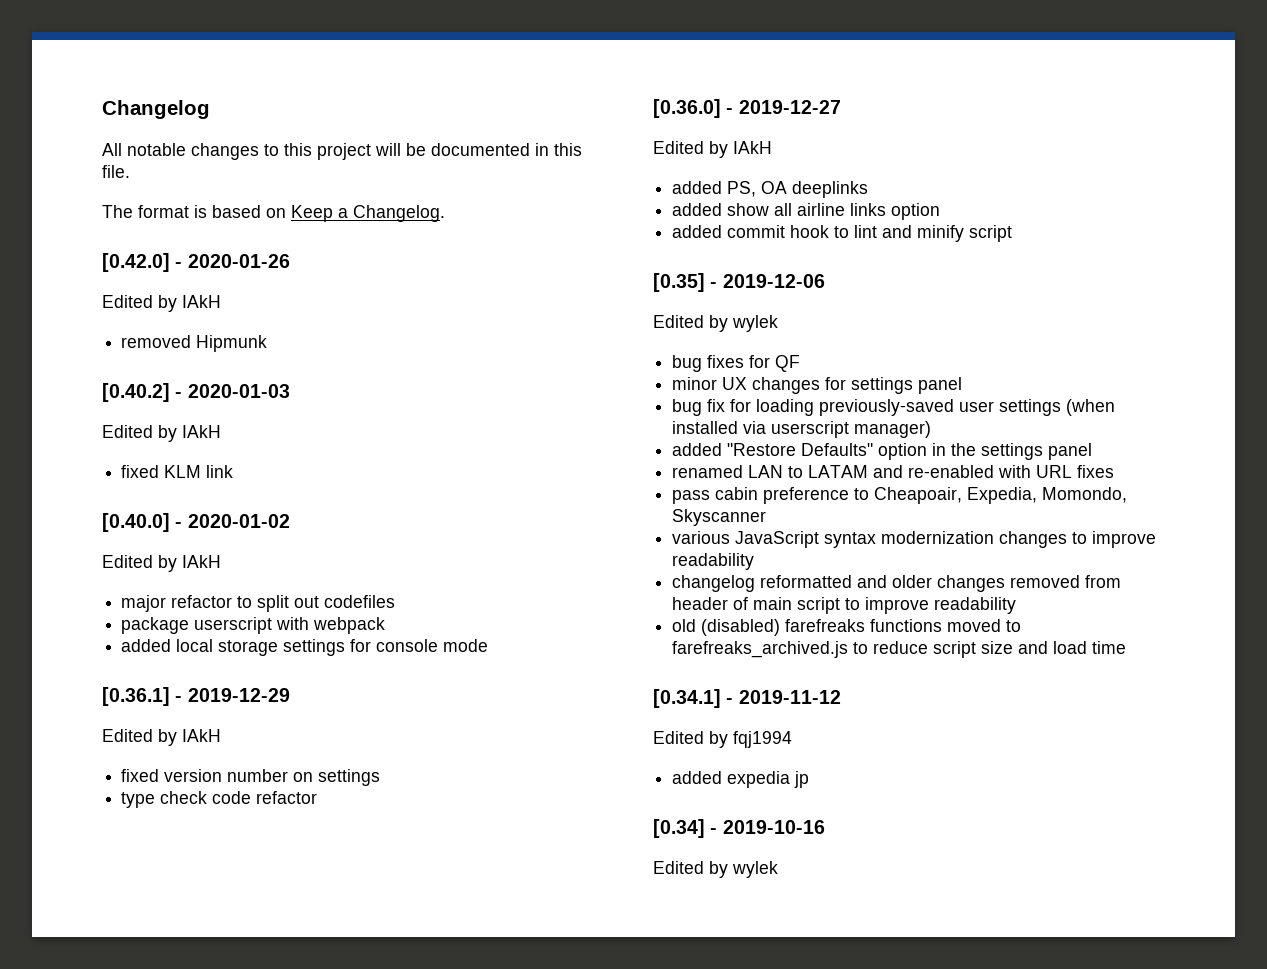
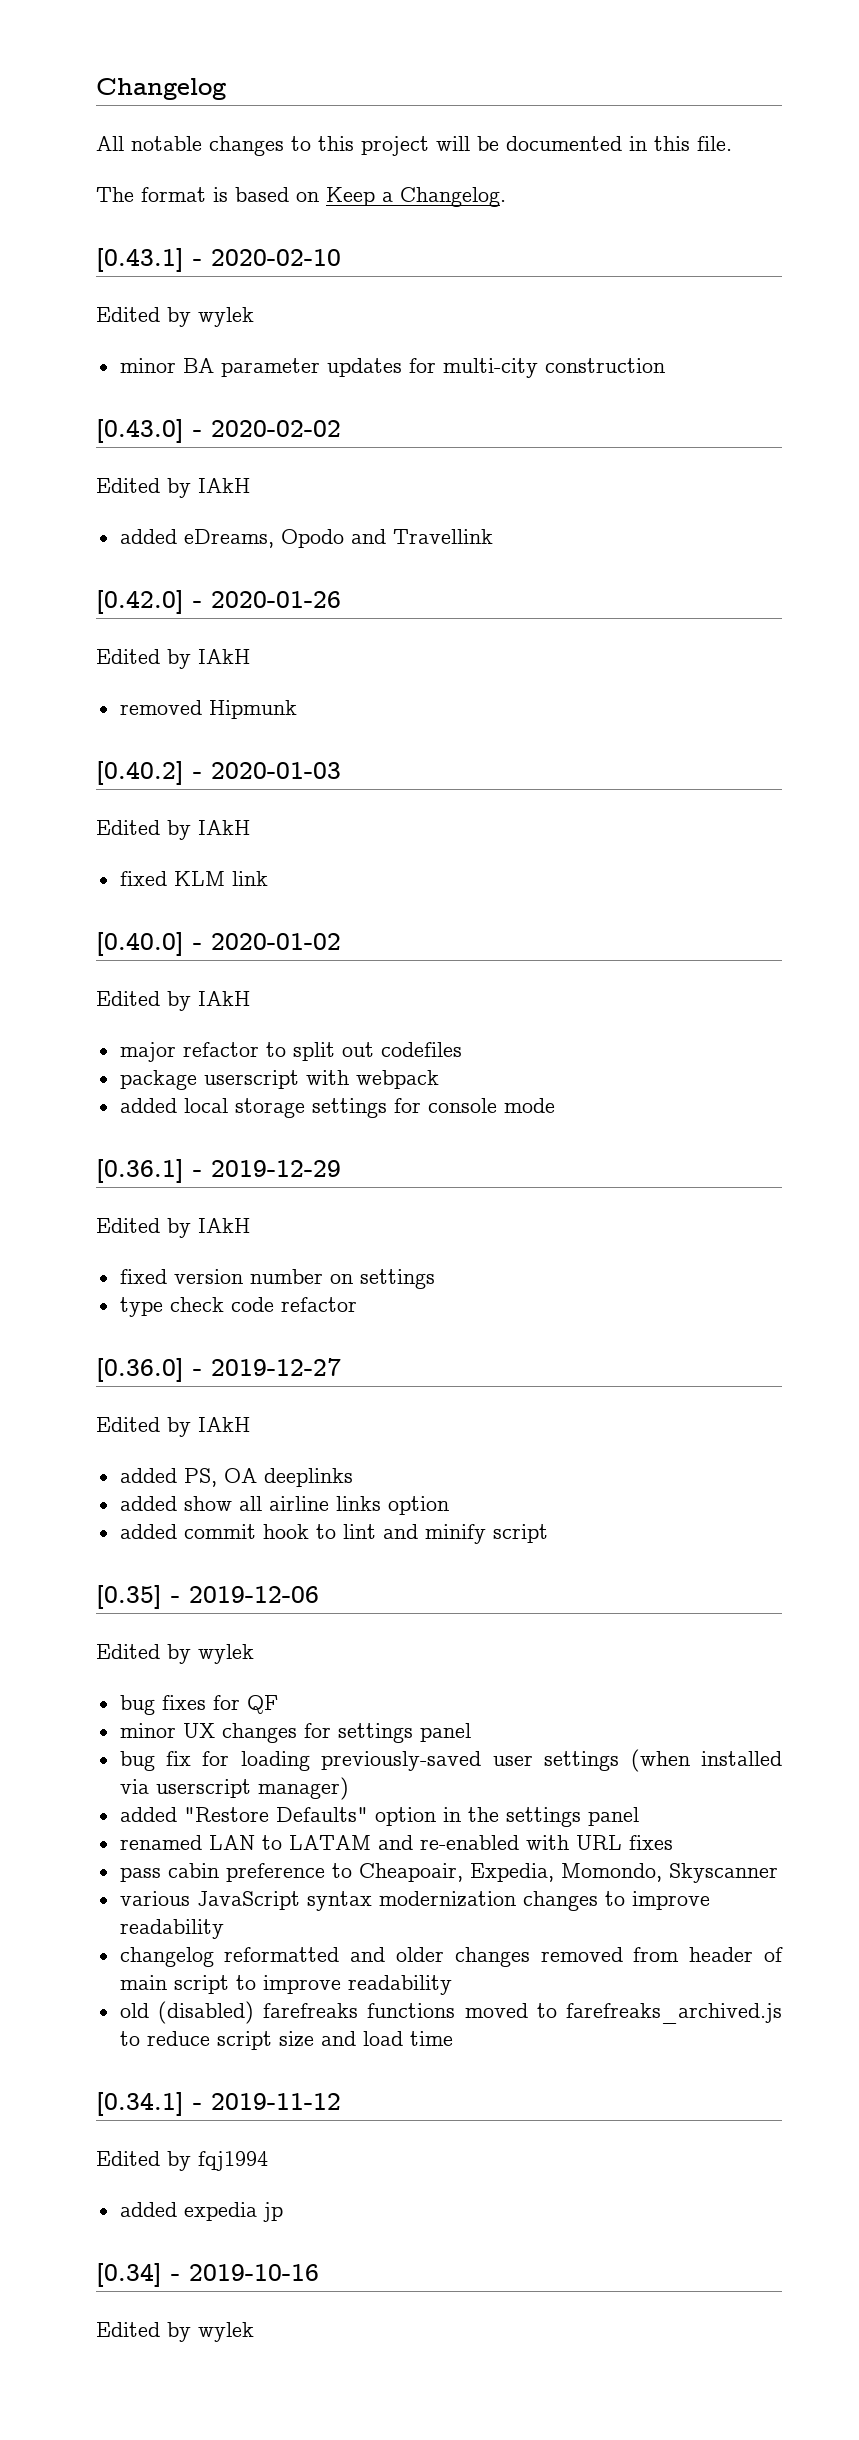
+ [0.43.1] - 2020-02-10
+ Edited by wylek
+ minor BA parameter updates for multi-city construction
+ [0.43.0] - 2020-02-02
+ Edited by IAkH
+ added eDreams, Opodo and Travellink

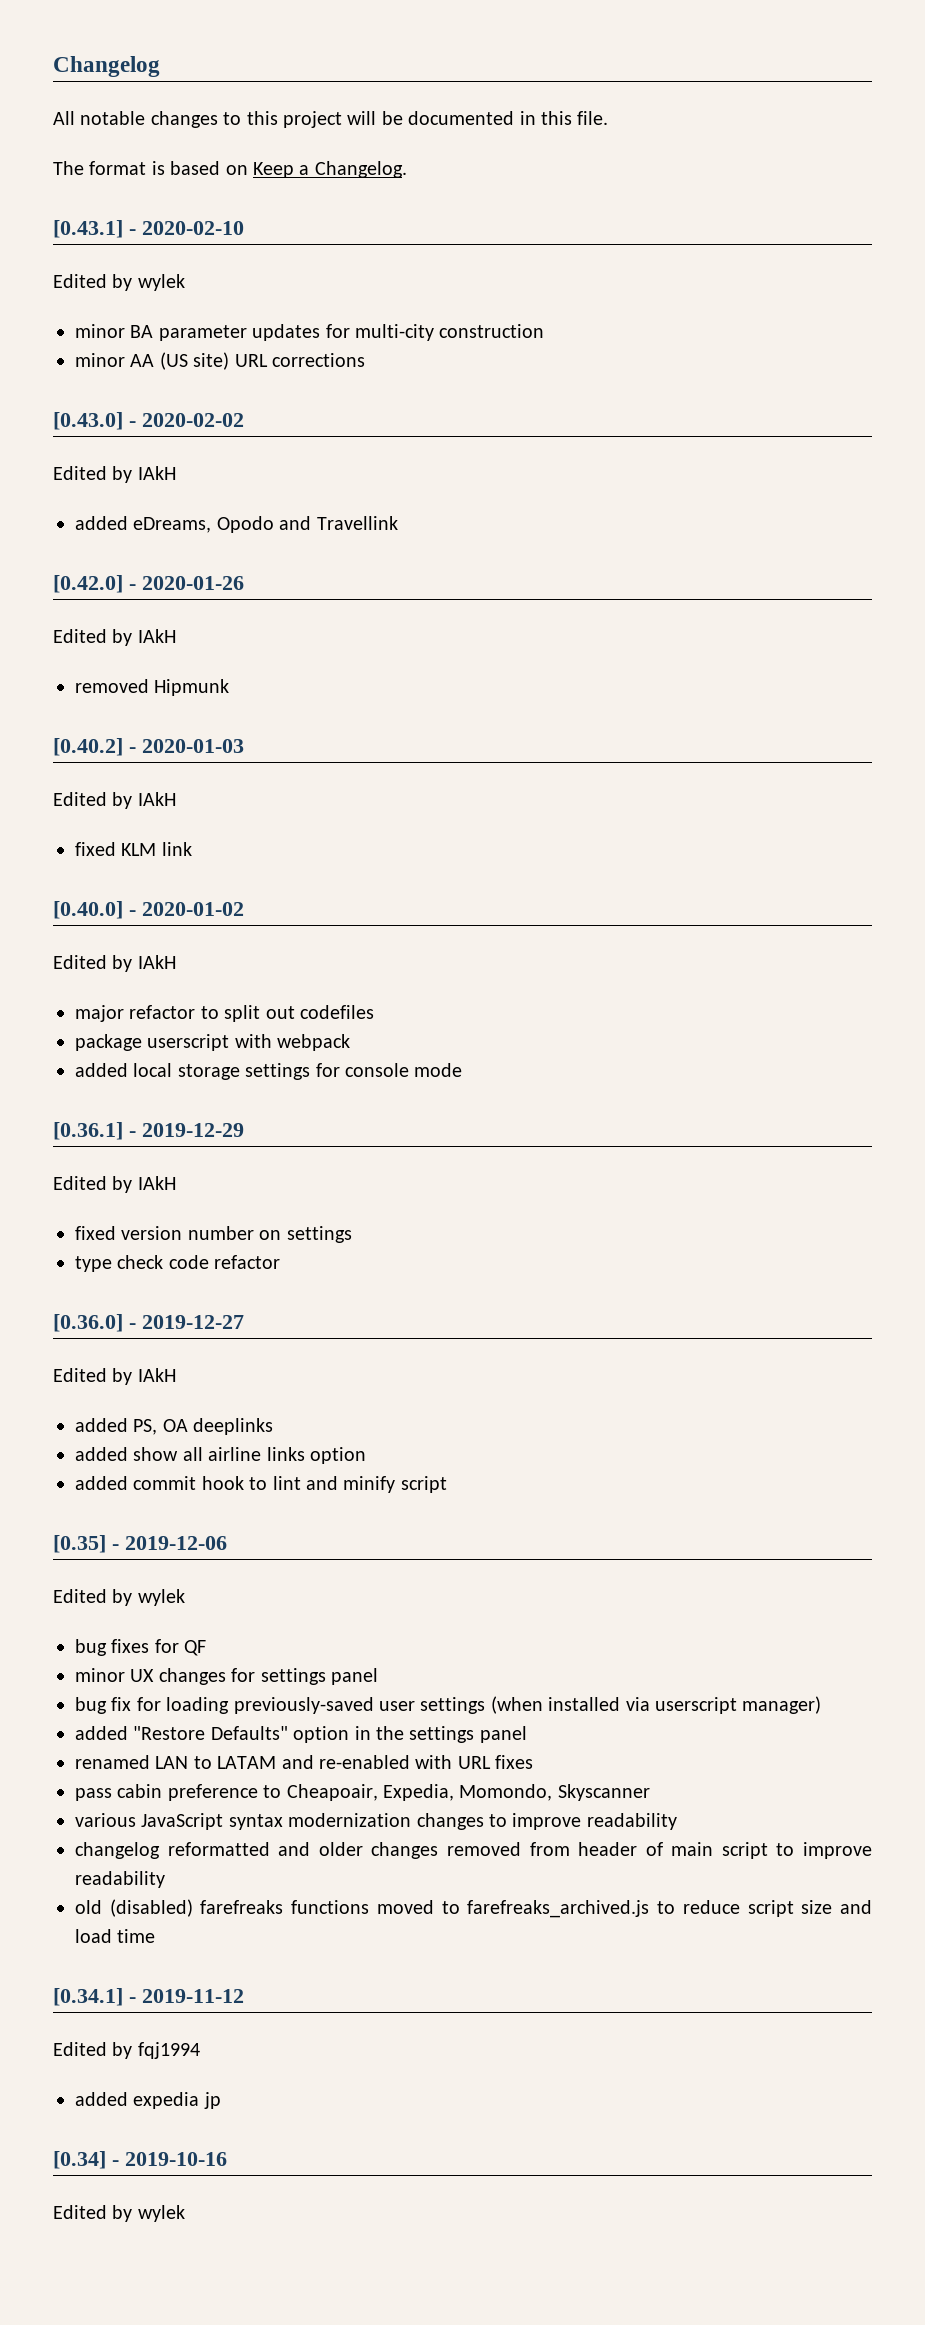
+ minor AA (US site) URL corrections

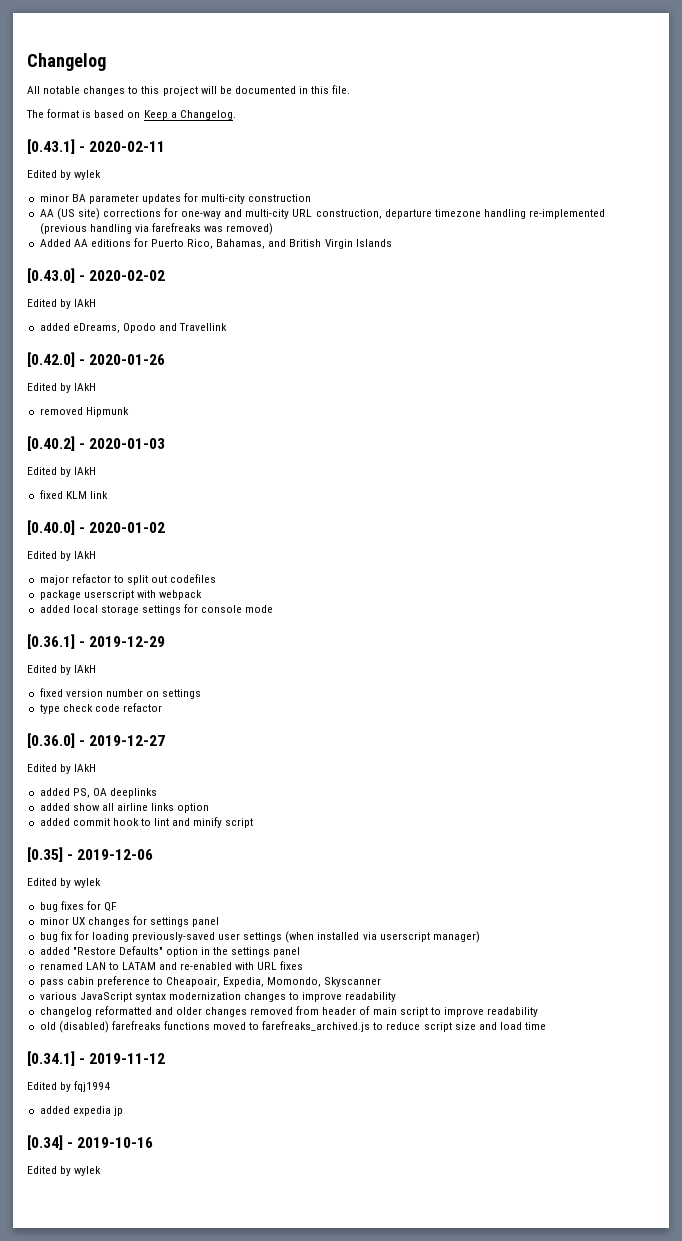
- [0.43.1] - 2020-02-10
+ [0.43.1] - 2020-02-11
- minor AA (US site) URL corrections
+ AA (US site) corrections for one-way and multi-city URL construction, departure timezone handling re-implemented (previous handling via farefreaks was removed)
+ Added AA editions for Puerto Rico, Bahamas, and British Virgin Islands

